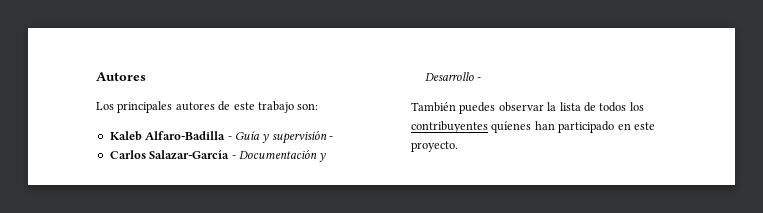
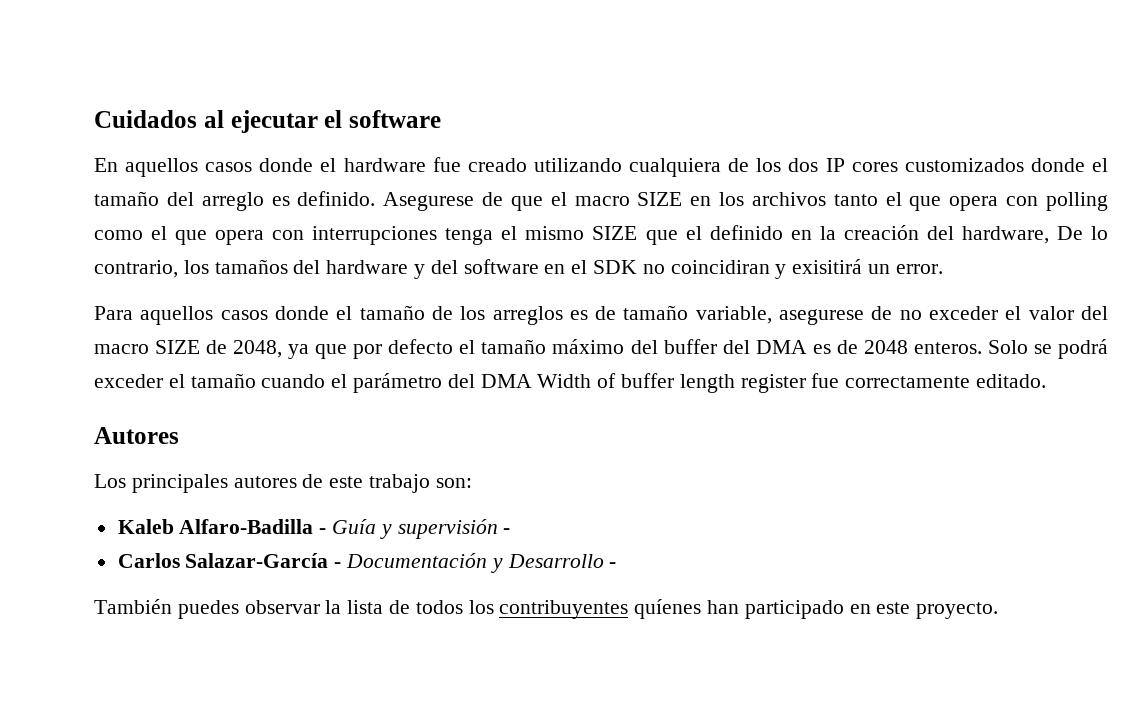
+ Cuidados al ejecutar el software
+ En aquellos casos donde el hardware fue creado utilizando cualquiera de los dos IP cores customizados donde el tamaño del arreglo es definido. Asegurese de que el macro SIZE en los archivos tanto el que opera con polling como el que opera con interrupciones tenga el mismo SIZE que el definido en la creación del hardware, De lo contrario, los tamaños del hardware y del software en el SDK no coincidiran y exisitirá un error.
+ Para aquellos casos donde el tamaño de los arreglos es de tamaño variable, asegurese de no exceder el valor del macro SIZE de 2048, ya que por defecto el tamaño máximo del buffer del DMA es de 2048 enteros. Solo se podrá exceder el tamaño cuando el parámetro del DMA Width of buffer length register fue correctamente editado.

